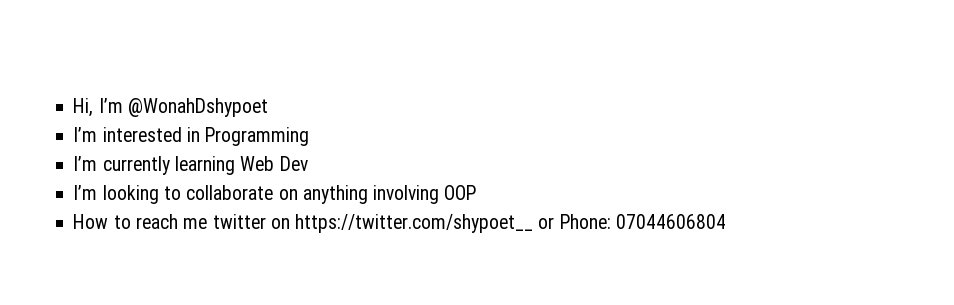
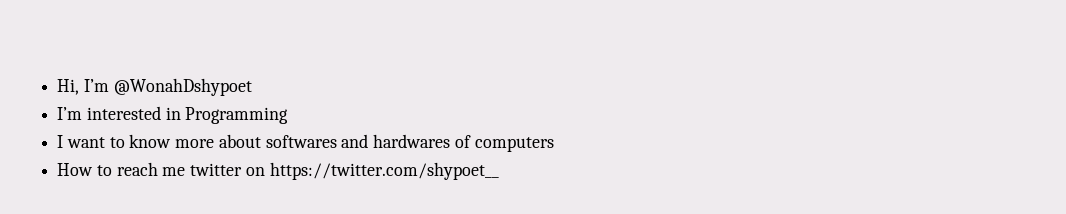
- I’m currently learning Web Dev
- I’m looking to collaborate on anything involving OOP
+ I want to know more about softwares and hardwares of computers
- How to reach me twitter on https://twitter.com/shypoet__ or Phone: 07044606804
+ How to reach me twitter on https://twitter.com/shypoet__

